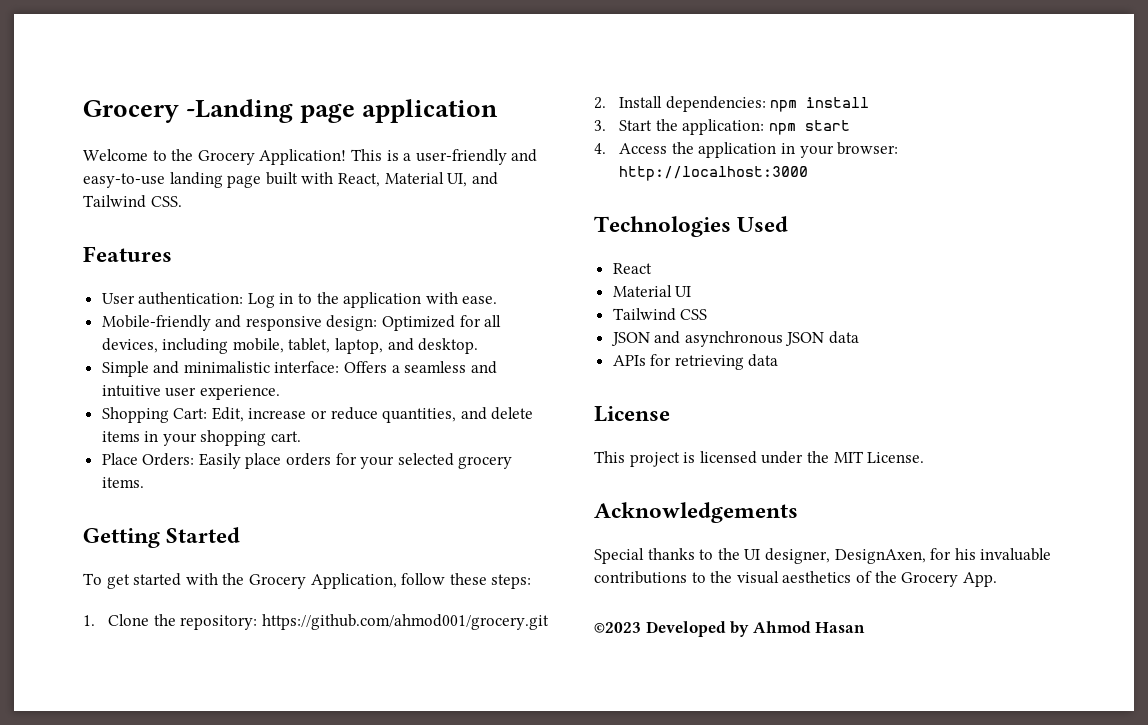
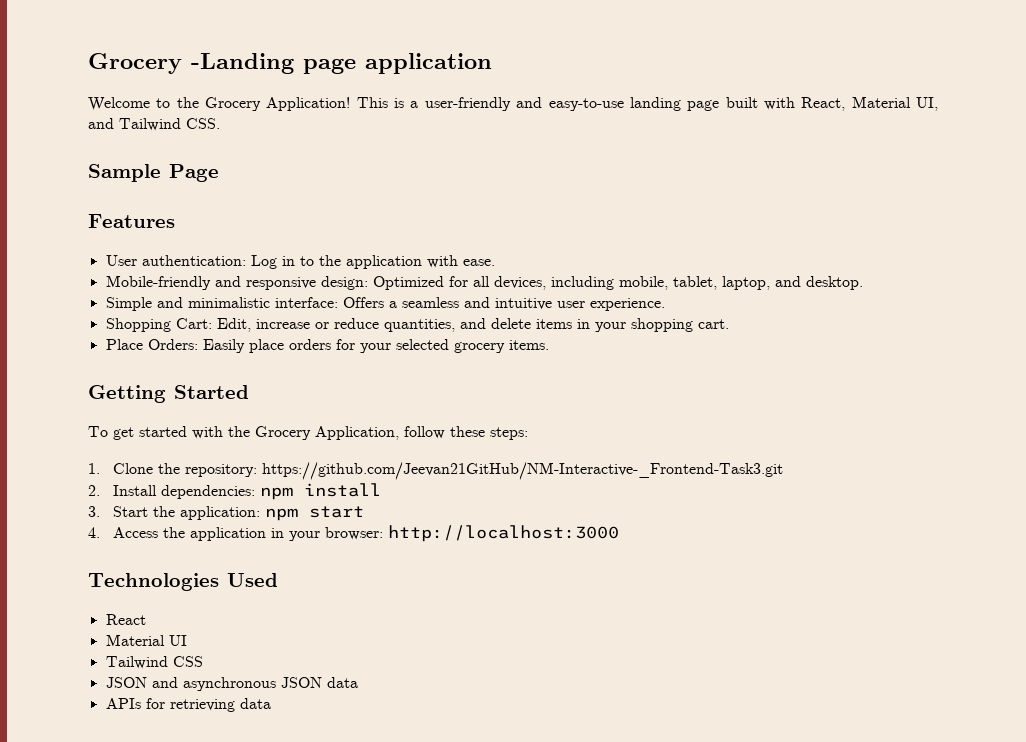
+ Sample Page
- 1. Clone the repository: https://github.com/ahmod001/grocery.git
+ 1. Clone the repository: https://github.com/Jeevan21GitHub/NM-Interactive-_Frontend-Task3.git
- License
- This project is licensed under the MIT License.
- Acknowledgements
- Special thanks to the UI designer, DesignAxen, for his invaluable contributions to the visual aesthetics of the Grocery App.
- ©2023 Developed by Ahmod Hasan

